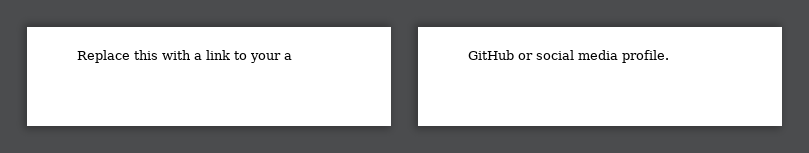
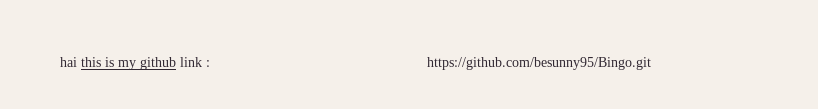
- Replace this with a link to your a GitHub or social media profile.
+ hai this is my github link : https://github.com/besunny95/Bingo.git

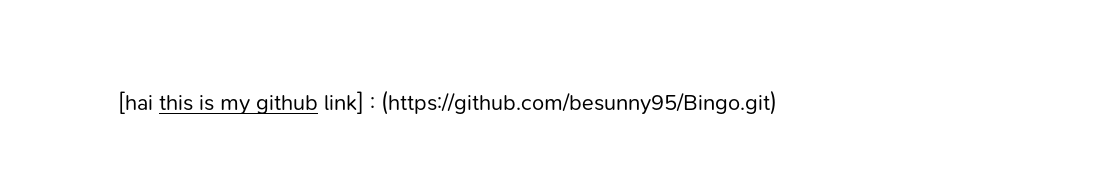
- hai this is my github link : https://github.com/besunny95/Bingo.git
+ [hai this is my github link] : (https://github.com/besunny95/Bingo.git)

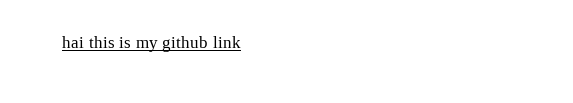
- [hai this is my github link] : (https://github.com/besunny95/Bingo.git)
+ hai this is my github link

